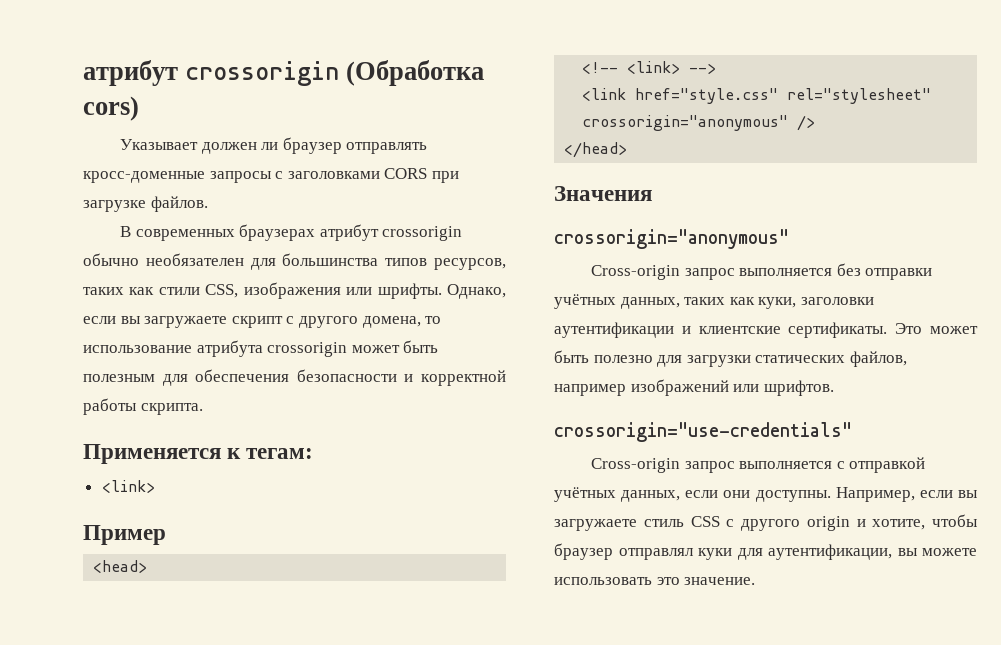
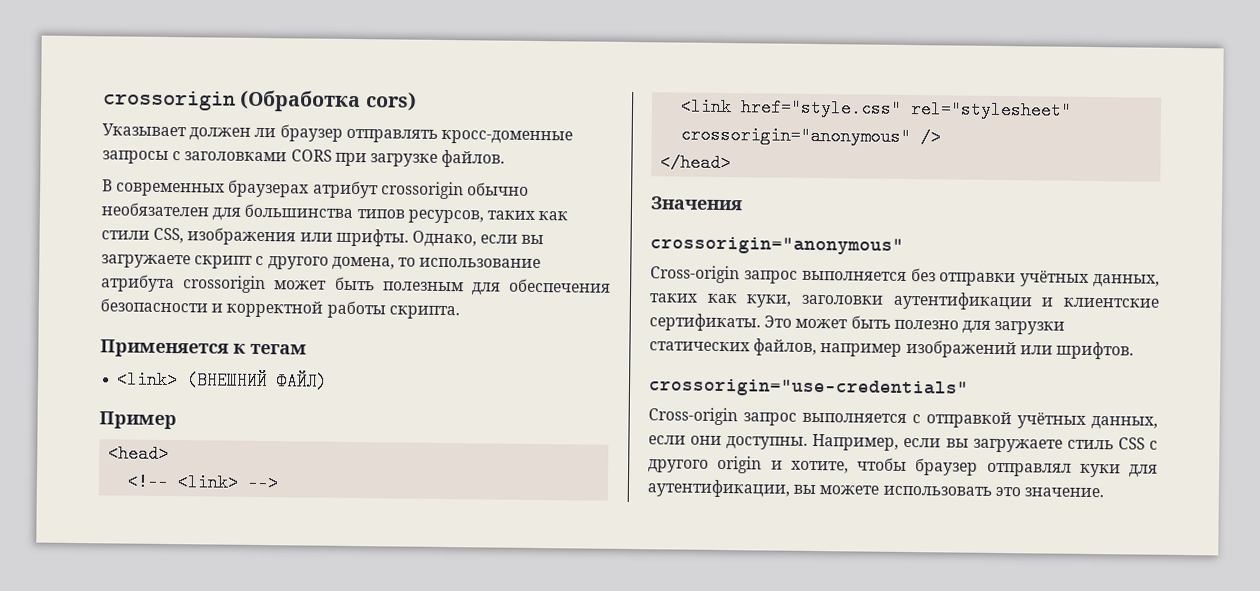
- атрибут crossorigin (Обработка cors)
+ crossorigin (Обработка cors)
- Применяется к тегам:
- <link>
+ Применяется к тегам
+ <link> (ВНЕШНИЙ ФАЙЛ)

